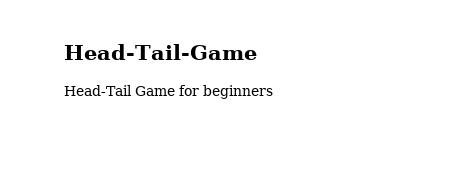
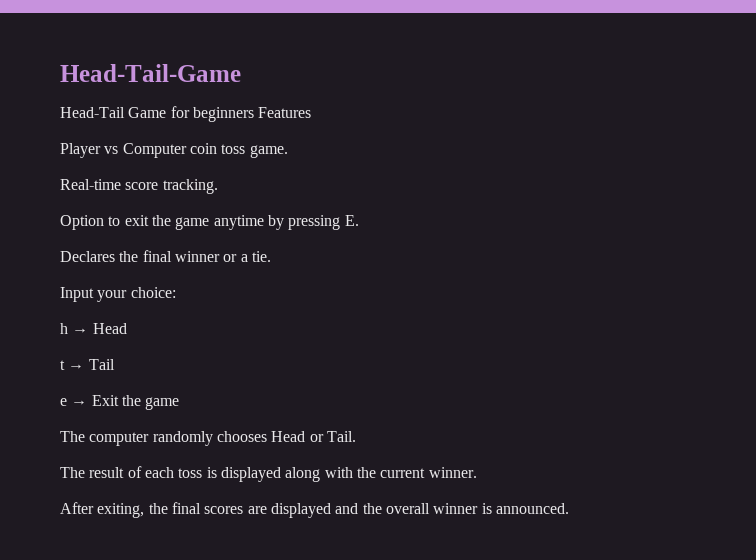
- Head-Tail Game for beginners
+ Head-Tail Game for beginners Features
+ Player vs Computer coin toss game.
+ Real-time score tracking.
+ Option to exit the game anytime by pressing E.
+ Declares the final winner or a tie.
+ Input your choice:
+ h → Head
+ t → Tail
+ e → Exit the game
+ The computer randomly chooses Head or Tail.
+ The result of each toss is displayed along with the current winner.
+ After exiting, the final scores are displayed and the overall winner is announced.

